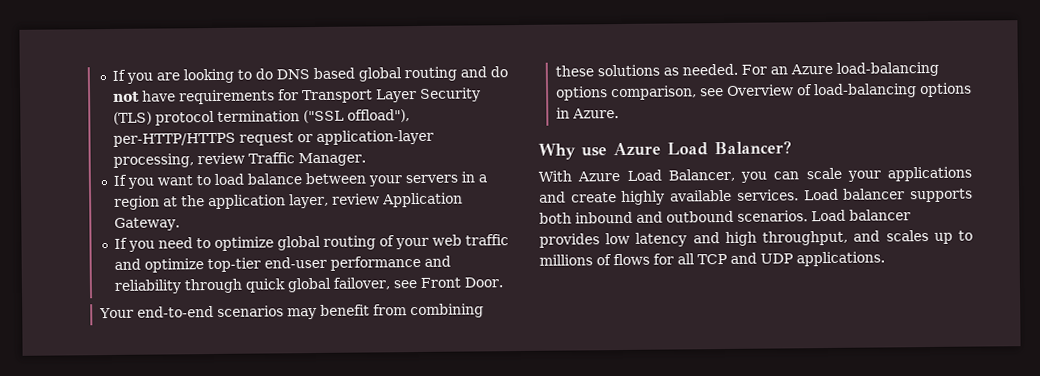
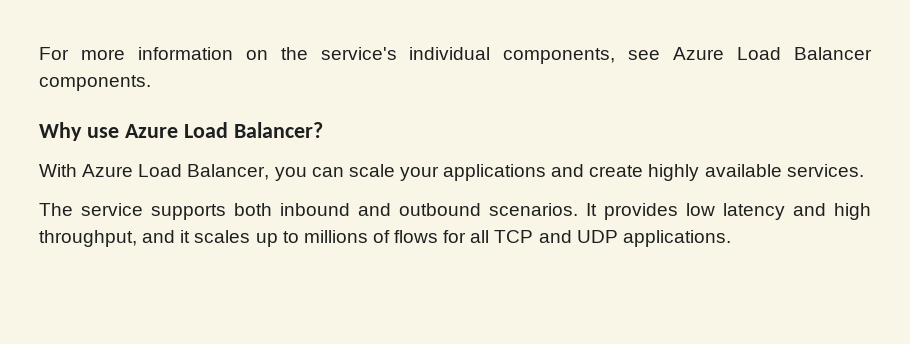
- If you are looking to do DNS based global routing and do not have requirements for Transport Layer Security (TLS) protocol termination ("SSL offload"), per-HTTP/HTTPS request or application-layer processing, review Traffic Manager.
- If you want to load balance between your servers in a region at the application layer, review Application Gateway.
- If you need to optimize global routing of your web traffic and optimize top-tier end-user performance and reliability through quick global failover, see Front Door.
- Your end-to-end scenarios may benefit from combining these solutions as needed. For an Azure load-balancing options comparison, see Overview of load-balancing options in Azure.
+ For more information on the service's individual components, see Azure Load Balancer components.
- With Azure Load Balancer, you can scale your applications and create highly available services. Load balancer supports both inbound and outbound scenarios.
+ With Azure Load Balancer, you can scale your applications and create highly available services.
+ The service supports both inbound and outbound scenarios.
- Load balancer provides low latency and high throughput, and scales up to millions of flows for all TCP and UDP applications.
+ It provides low latency and high throughput, and it scales up to millions of flows for all TCP and UDP applications.

